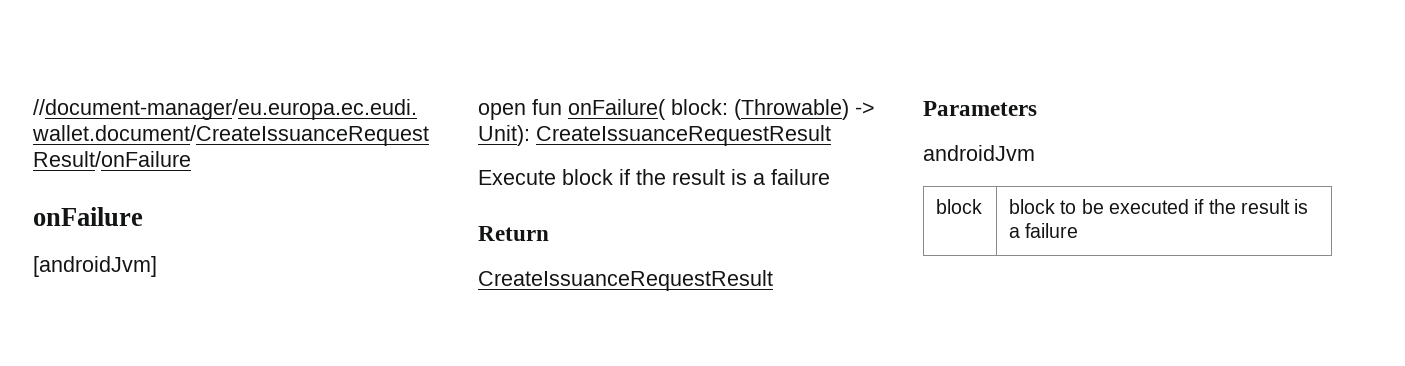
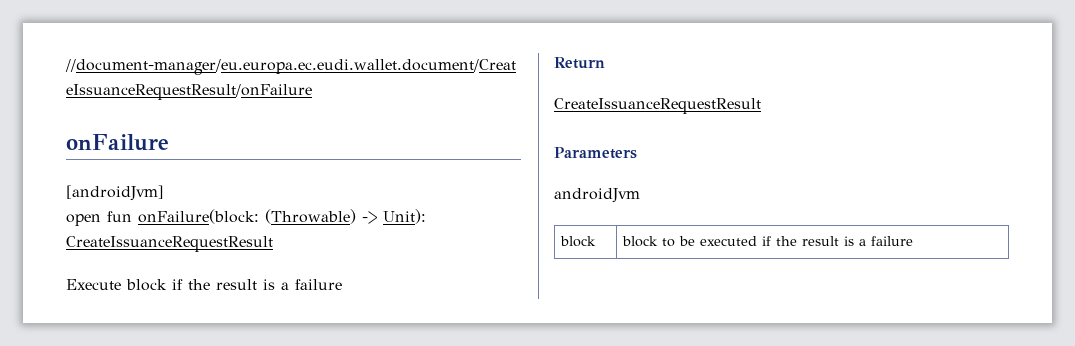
- open fun onFailure( block: (Throwable) -> Unit): CreateIssuanceRequestResult
+ open fun onFailure(block: (Throwable) -> Unit): CreateIssuanceRequestResult

